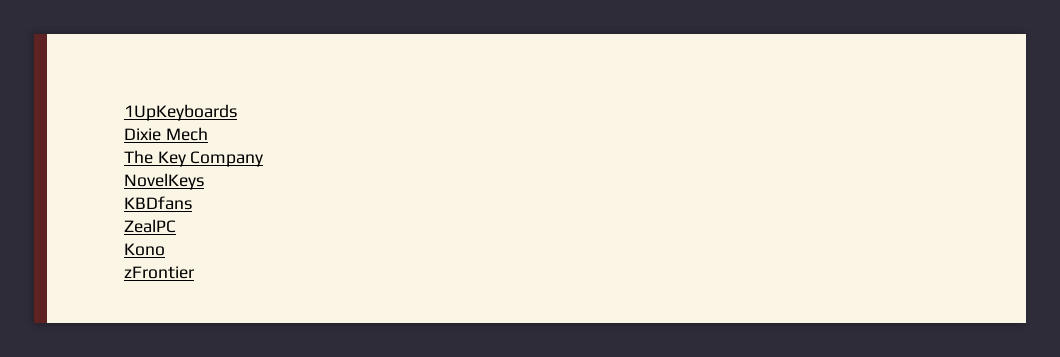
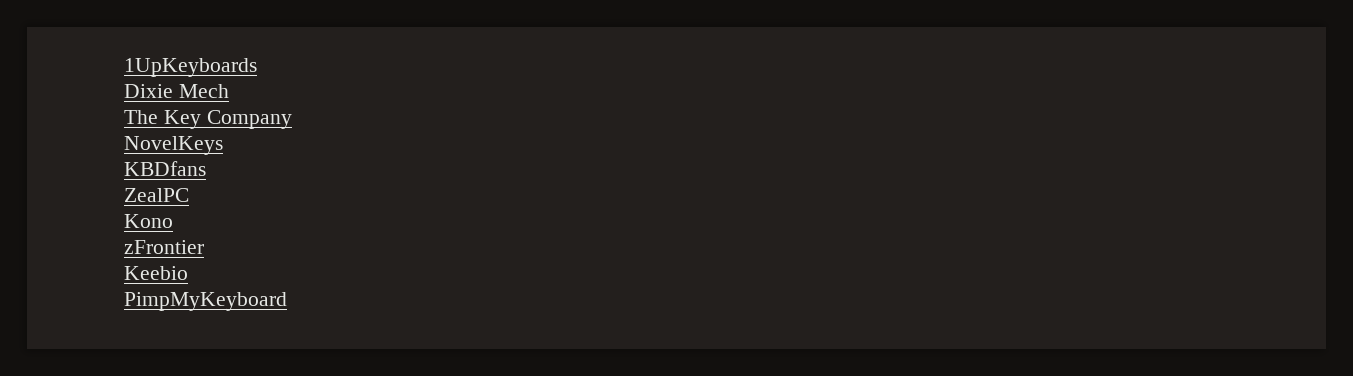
+ Keebio
+ PimpMyKeyboard

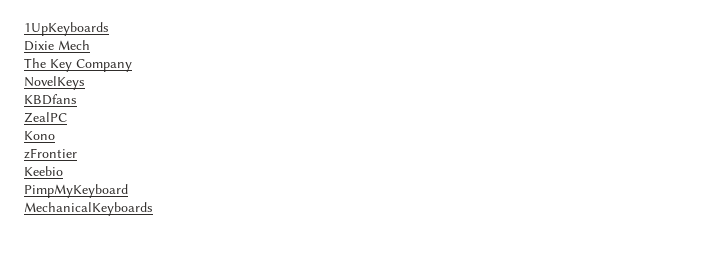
+ MechanicalKeyboards

